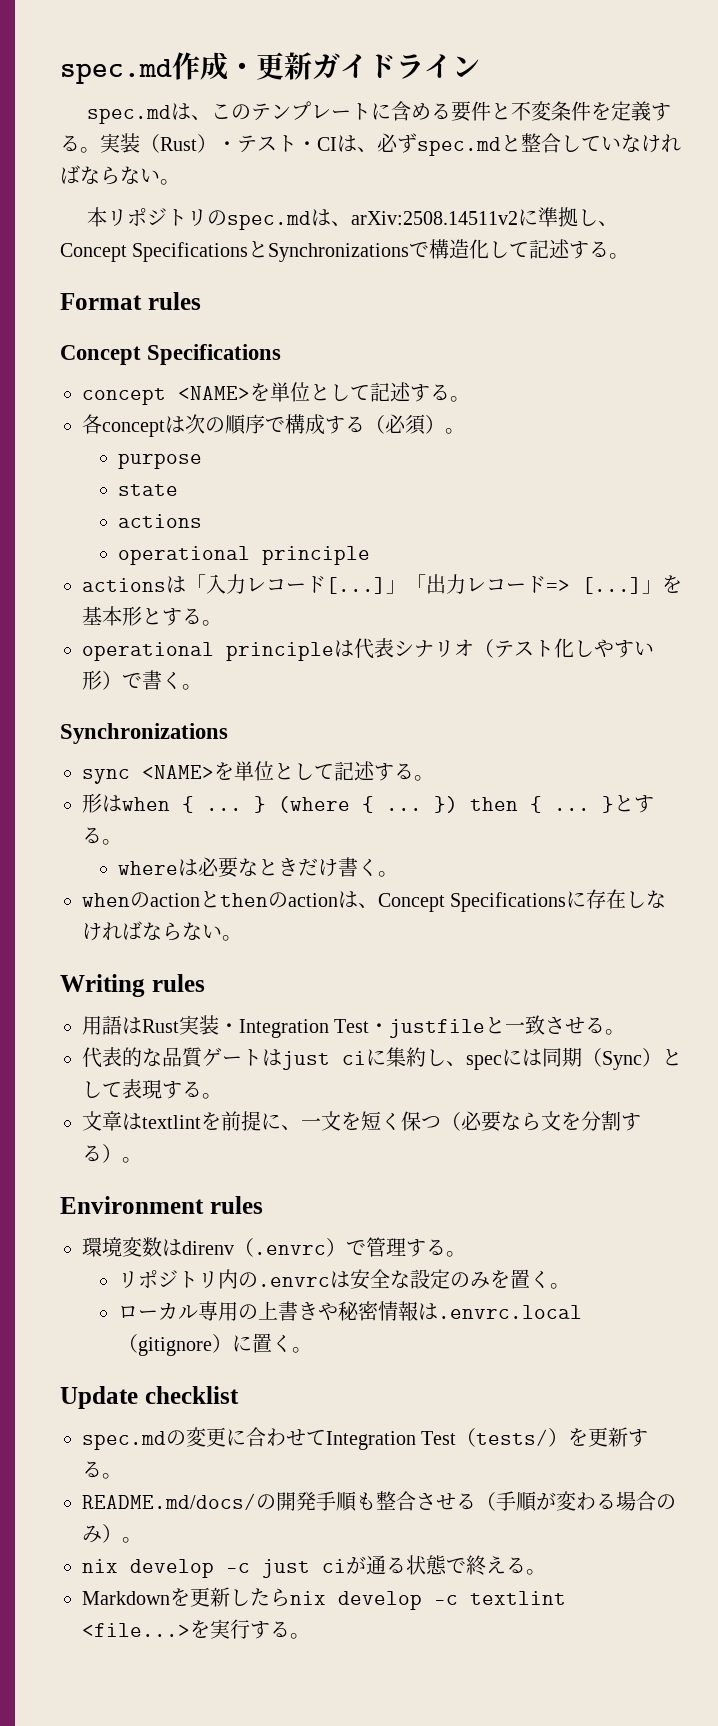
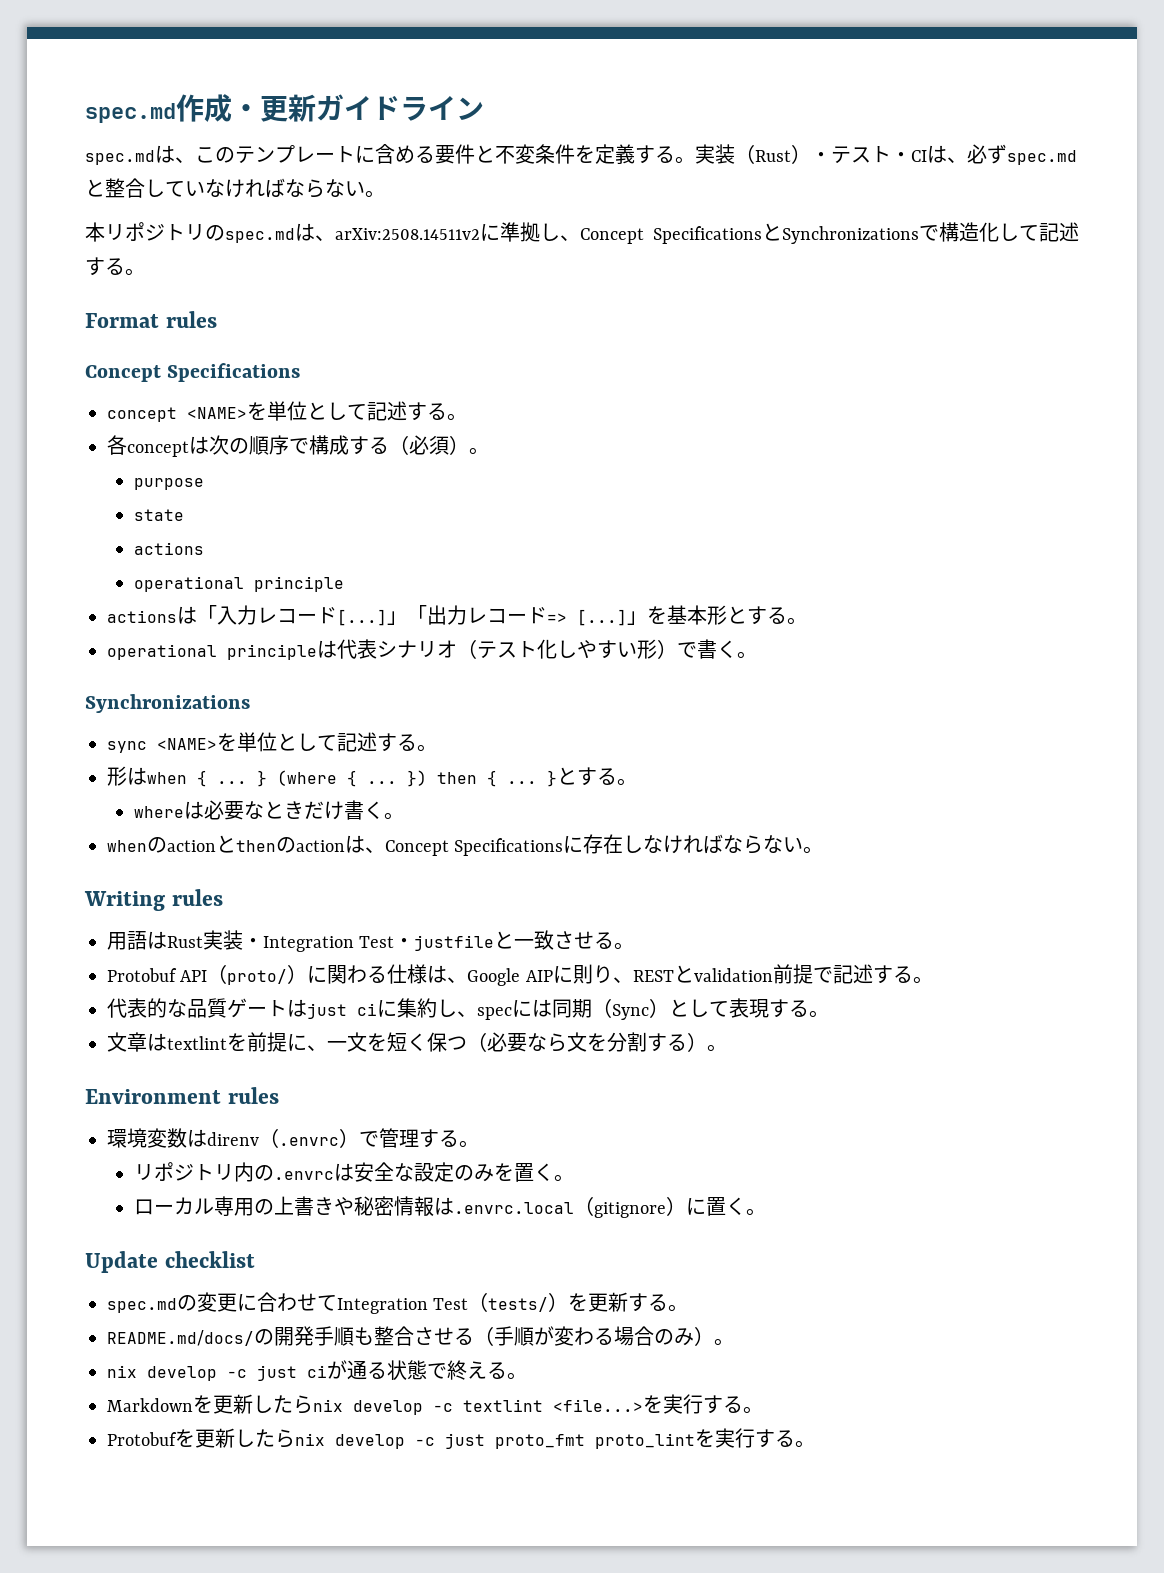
+ Protobuf API（proto/）に関わる仕様は、Google AIPに則り、RESTとvalidation前提で記述する。
+ Protobufを更新したらnix develop -c just proto_fmt proto_lintを実行する。

